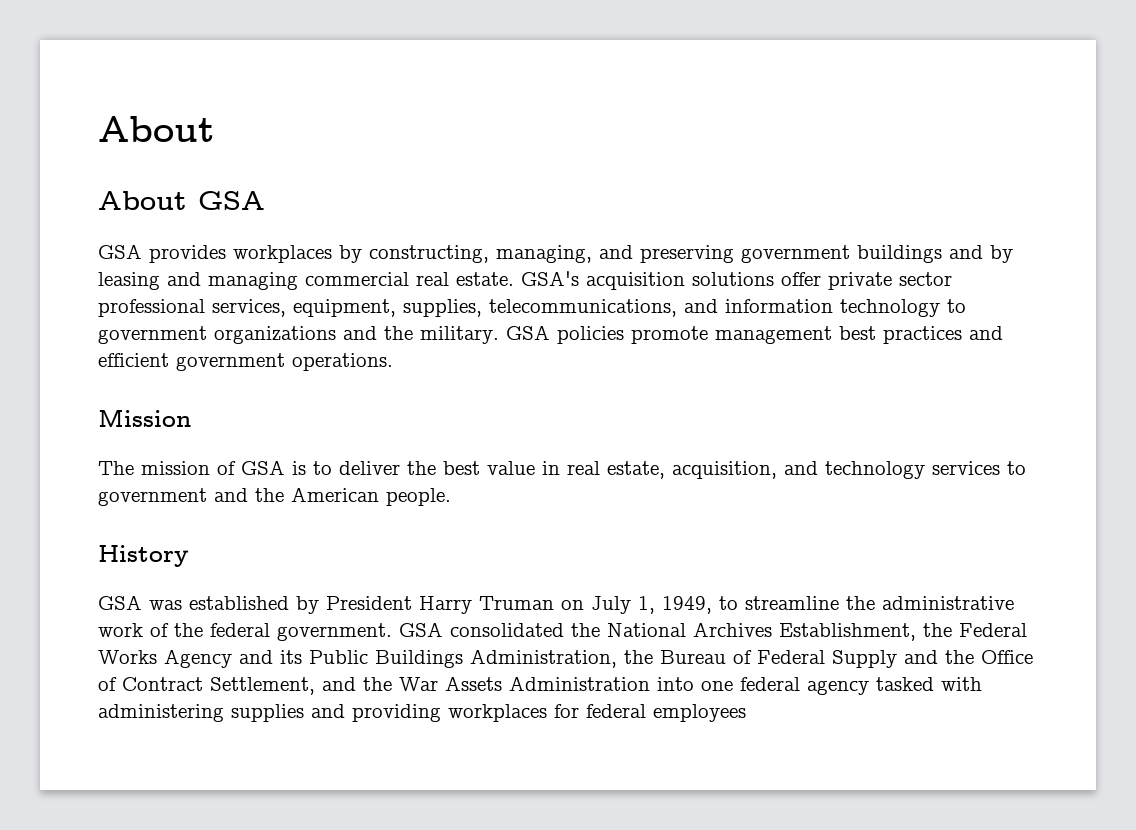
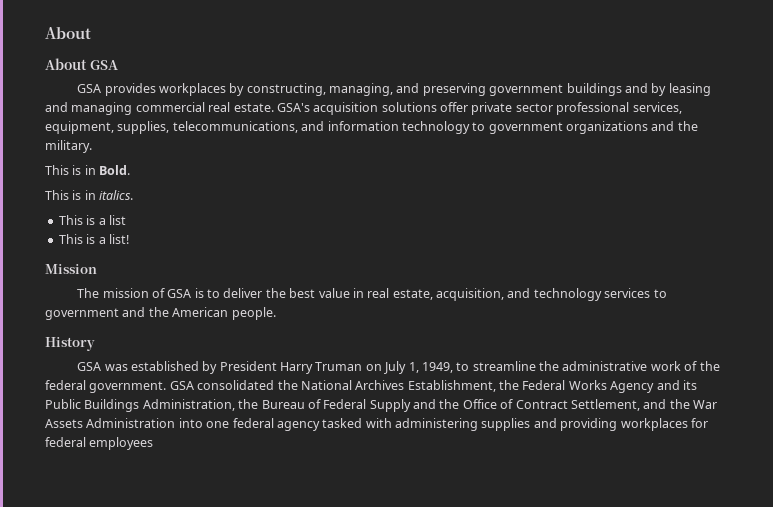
- GSA's acquisition solutions offer private sector professional services, equipment, supplies, telecommunications, and information technology to government organizations and the military. GSA policies promote management best practices and efficient government operations.
+ GSA's acquisition solutions offer private sector professional services, equipment, supplies, telecommunications, and information technology to government organizations and the military.
+ This is in Bold.
+ This is in italics.
+ This is a list
+ This is a list!

